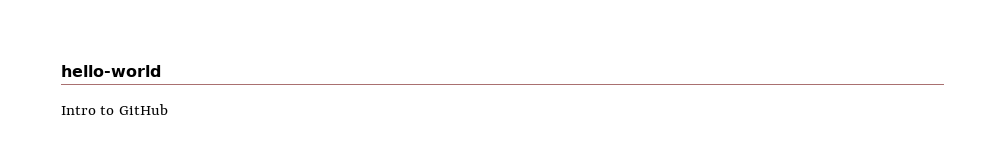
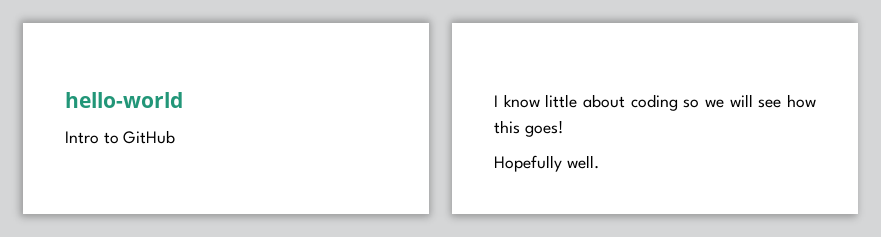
+ I know little about coding so we will see how this goes!
+ Hopefully well.

